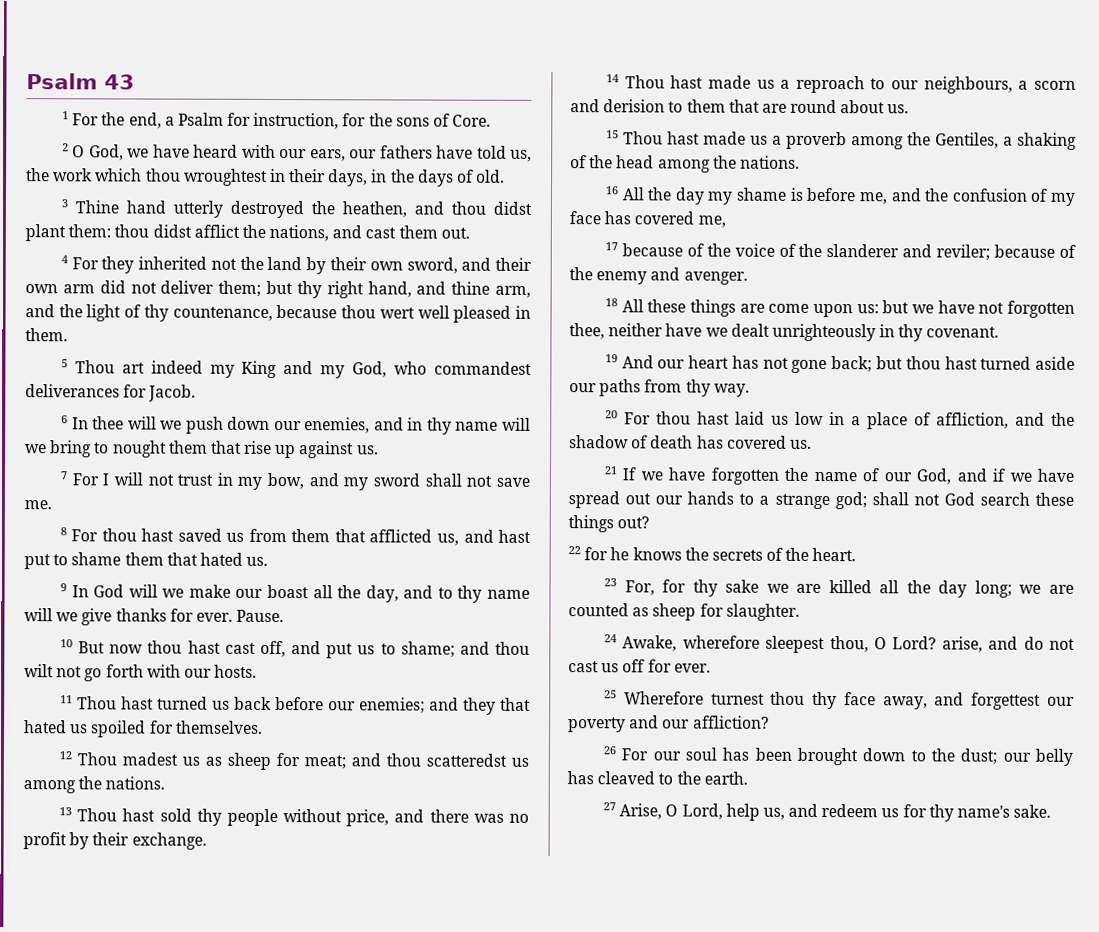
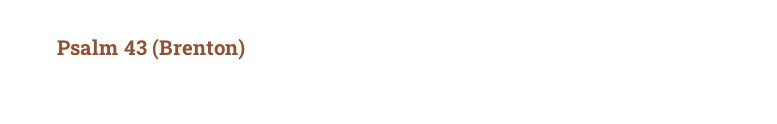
- Psalm 43
- 1 For the end, a Psalm for instruction, for the sons of Core.
- 2 O God, we have heard with our ears, our fathers have told us, the work which thou wroughtest in their days, in the days of old.
- 3 Thine hand utterly destroyed the heathen, and thou didst plant them: thou didst afflict the nations, and cast them out.
- 4 For they inherited not the land by their own sword, and their own arm did not deliver them; but thy right hand, and thine arm, and the light of thy countenance, because thou wert well pleased in them.
- 5 Thou art indeed my King and my God, who commandest deliverances for Jacob.
- 6 In thee will we push down our enemies, and in thy name will we bring to nought them that rise up against us.
- 7 For I will not trust in my bow, and my sword shall not save me.
- 8 For thou hast saved us from them that afflicted us, and hast put to shame them that hated us.
- 9 In God will we make our boast all the day, and to thy name will we give thanks for ever. Pause.
- 10 But now thou hast cast off, and put us to shame; and thou wilt not go forth with our hosts.
- 11 Thou hast turned us back before our enemies; and they that hated us spoiled for themselves.
- 12 Thou madest us as sheep for meat; and thou scatteredst us among the nations.
- 13 Thou hast sold thy people without price, and there was no profit by their exchange.
- 14 Thou hast made us a reproach to our neighbours, a scorn and derision to them that are round about us.
- 15 Thou hast made us a proverb among the Gentiles, a shaking of the head among the nations.
- 16 All the day my shame is before me, and the confusion of my face has covered me,
- 17 because of the voice of the slanderer and reviler; because of the enemy and avenger.
- 18 All these things are come upon us: but we have not forgotten thee, neither have we dealt unrighteously in thy covenant.
- 19 And our heart has not gone back; but thou hast turned aside our paths from thy way.
- 20 For thou hast laid us low in a place of affliction, and the shadow of death has covered us.
- 21 If we have forgotten the name of our God, and if we have spread out our hands to a strange god; shall not God search these things out?
- 22 for he knows the secrets of the heart.
- 23 For, for thy sake we are killed all the day long; we are counted as sheep for slaughter.
- 24 Awake, wherefore sleepest thou, O Lord? arise, and do not cast us off for ever.
- 25 Wherefore turnest thou thy face away, and forgettest our poverty and our affliction?
- 26 For our soul has been brought down to the dust; our belly has cleaved to the earth.
- 27 Arise, O Lord, help us, and redeem us for thy name's sake.
+ Psalm 43 (Brenton)

